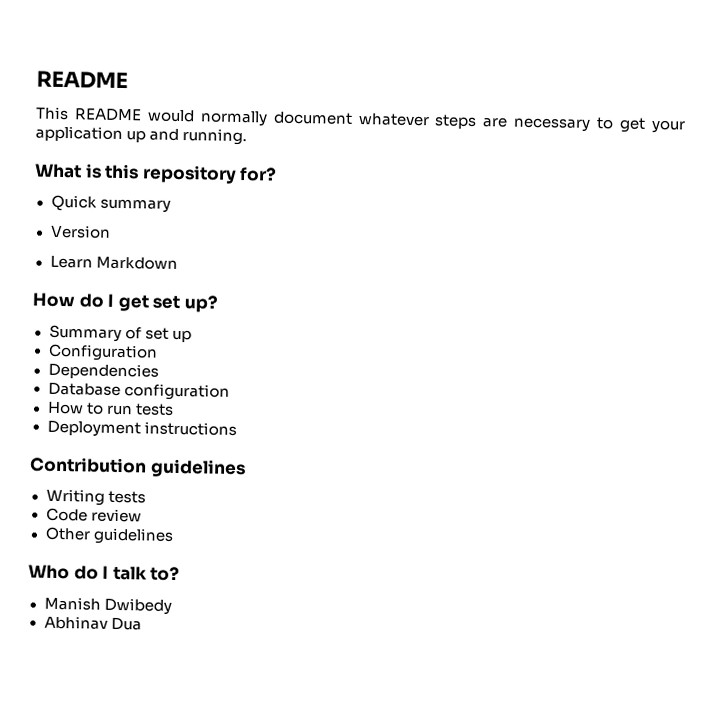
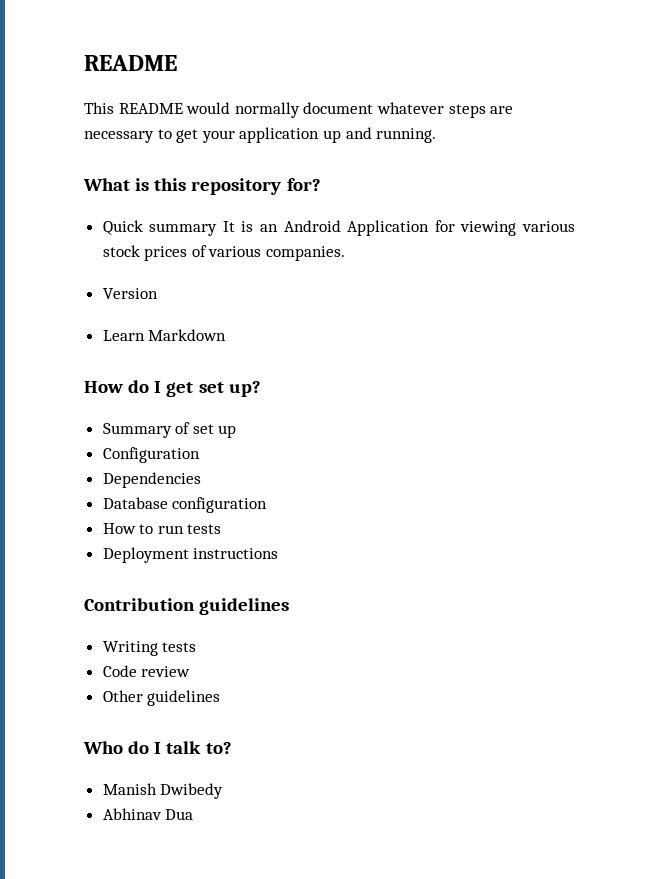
- Quick summary
+ Quick summary It is an Android Application for viewing various stock prices of various companies.

